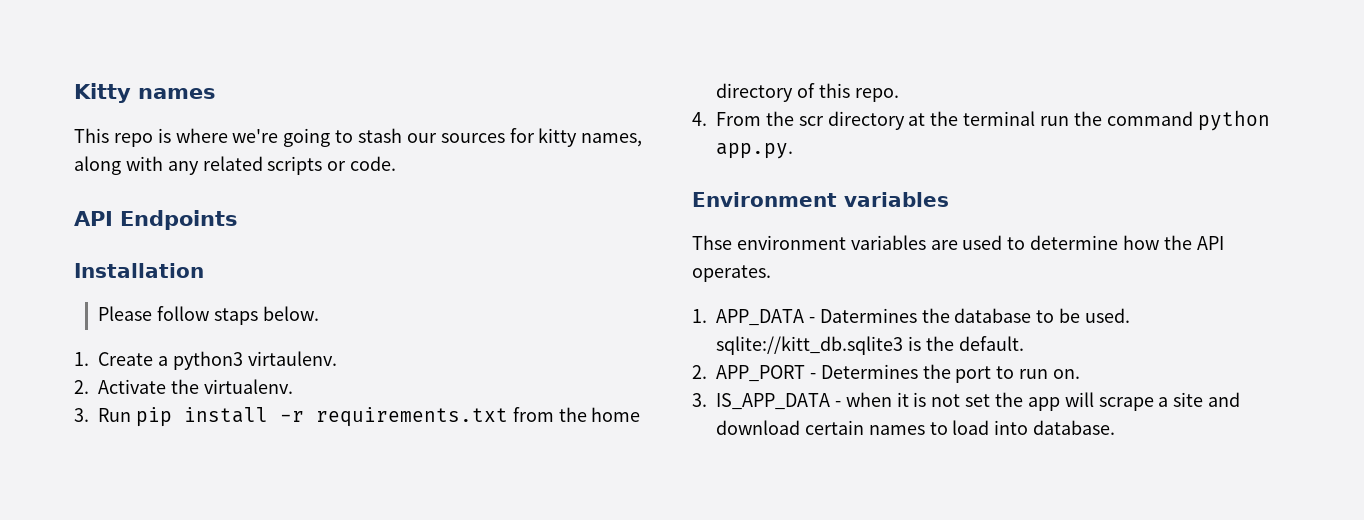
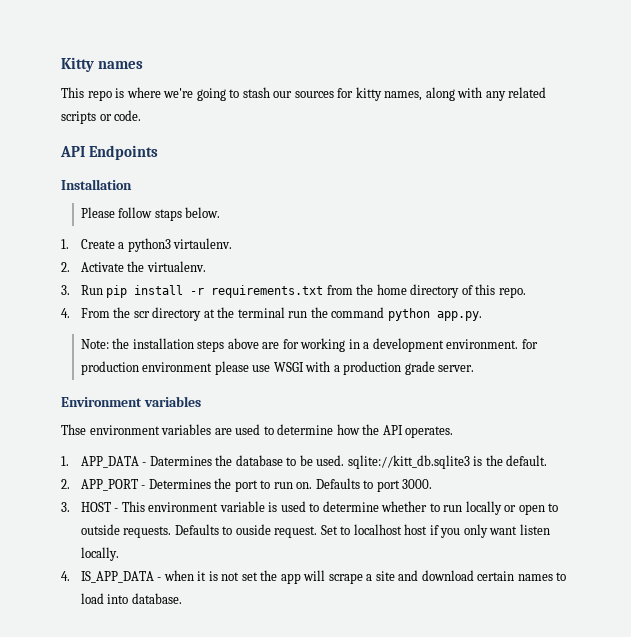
+ Note: the installation steps above are for working in a development environment. for production environment please use WSGI with a production grade server.
- 2. APP_PORT - Determines the port to run on.
- 3. IS_APP_DATA - when it is not set the app will scrape a site and download certain names to load into database.
+ 2. APP_PORT - Determines the port to run on. Defaults to port 3000.
+ 3. HOST - This environment variable is used to determine whether to run locally or open to outside requests. Defaults to ouside request. Set to localhost host if you only want listen locally.
+ 4. IS_APP_DATA - when it is not set the app will scrape a site and download certain names to load into database.

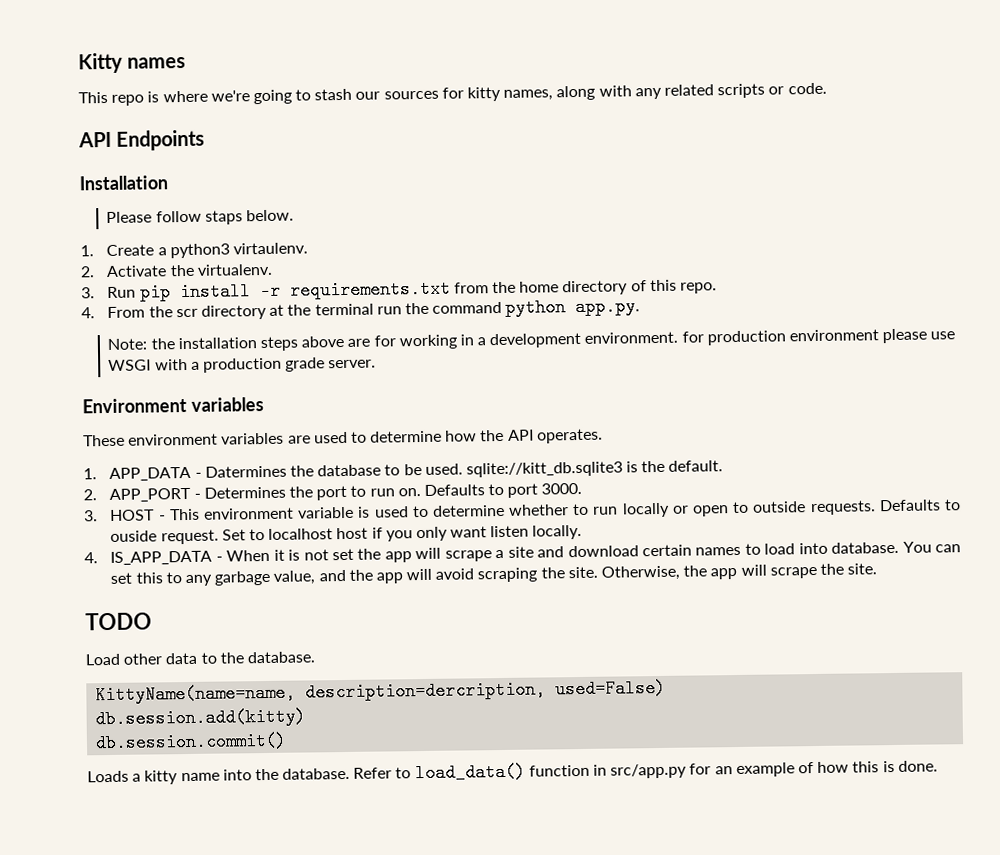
- Thse environment variables are used to determine how the API operates.
+ These environment variables are used to determine how the API operates.
- 4. IS_APP_DATA - when it is not set the app will scrape a site and download certain names to load into database.
+ 4. IS_APP_DATA - When it is not set the app will scrape a site and download certain names to load into database.
+ You can set this to any garbage value, and the app will avoid scraping the site. Otherwise, the app will scrape the site.
+ TODO
+ Load other data to the database.
+ KittyName(name=name, description=dercription, used=False)
+ db.session.add(kitty)
+ db.session.commit()
+ Loads a kitty name into the database. Refer to load_data() function in src/app.py for an example of how this is done.

